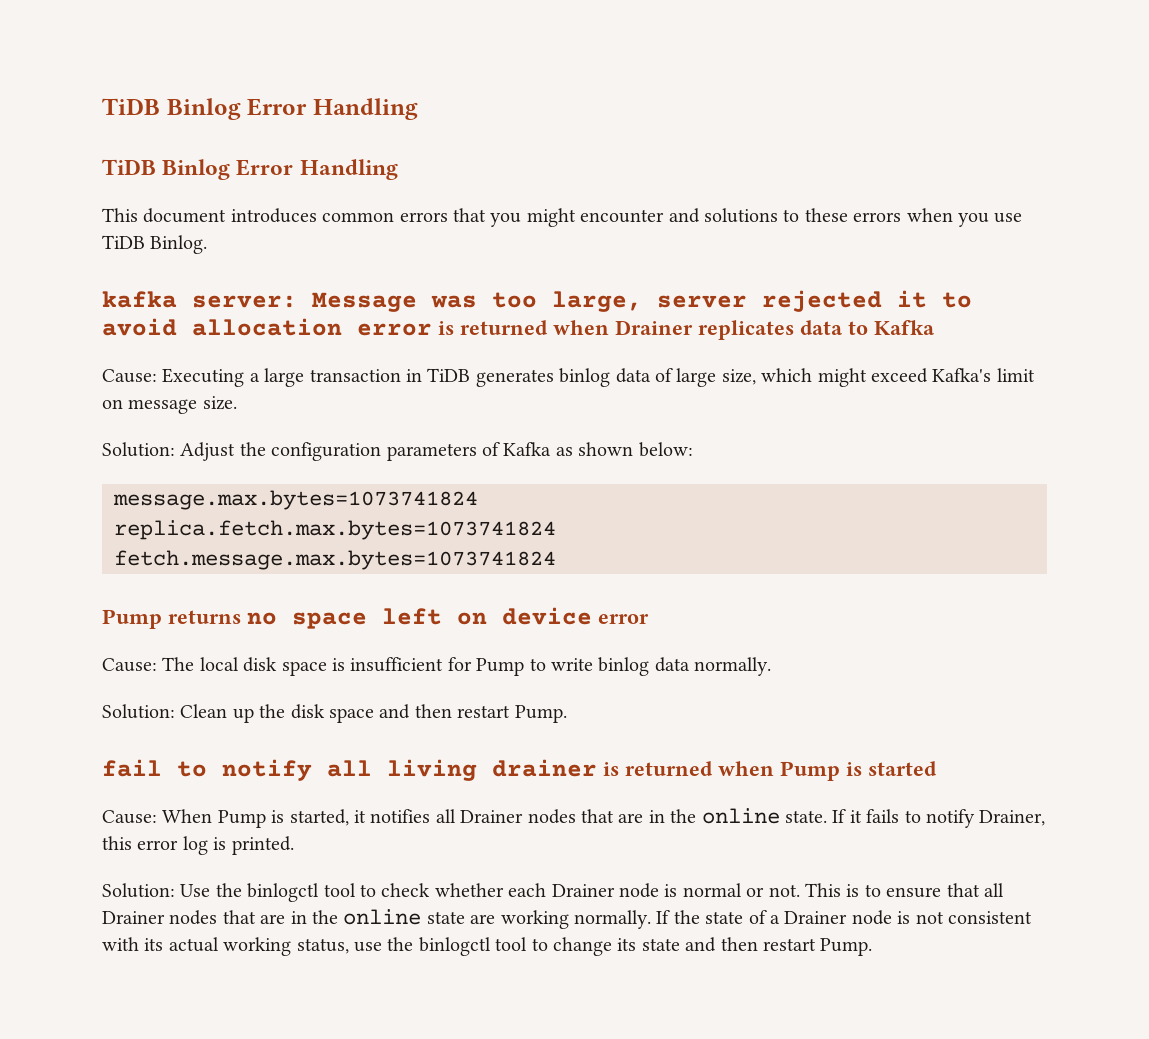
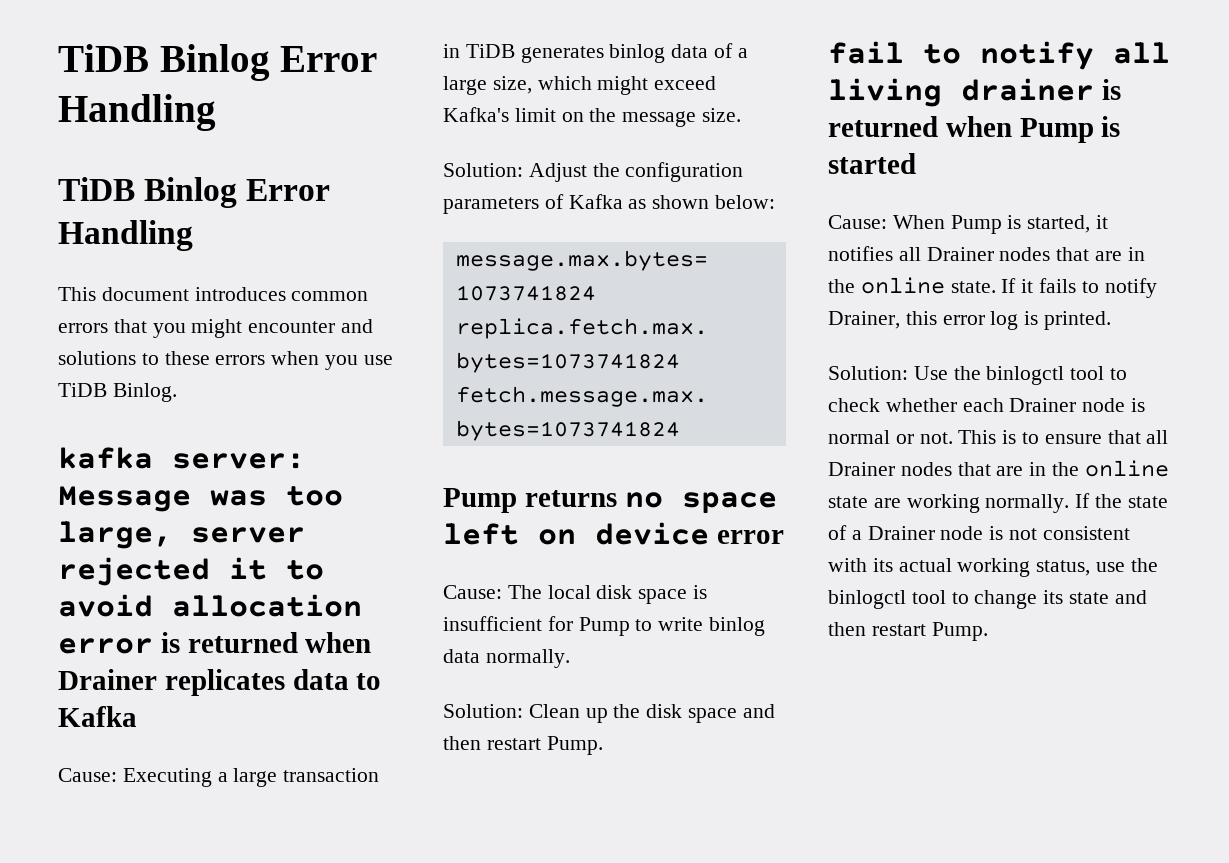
- Cause: Executing a large transaction in TiDB generates binlog data of large size, which might exceed Kafka's limit on message size.
+ Cause: Executing a large transaction in TiDB generates binlog data of a large size, which might exceed Kafka's limit on the message size.

